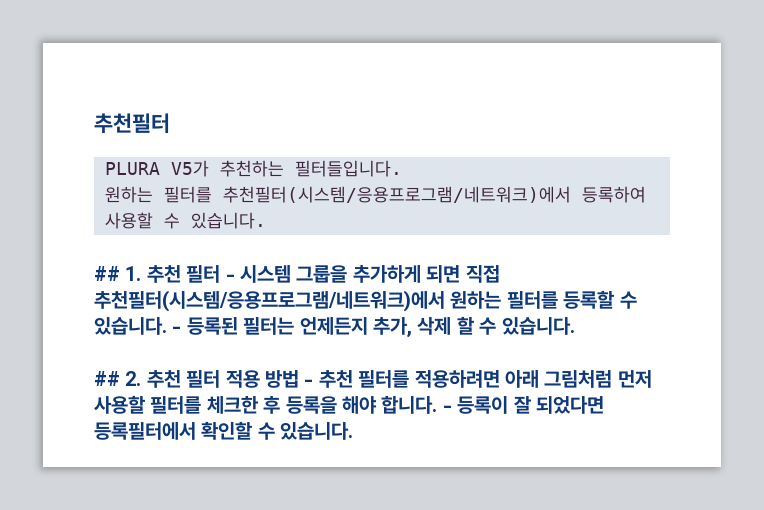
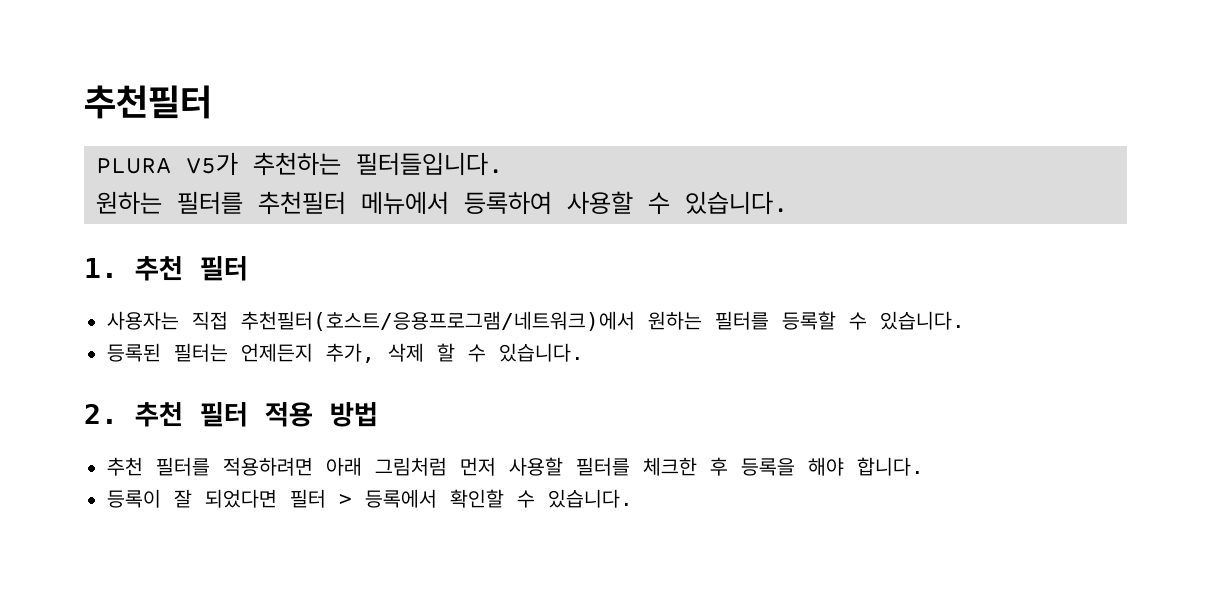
- 원하는 필터를 추천필터(시스템/응용프로그램/네트워크)에서 등록하여 사용할 수 있습니다.
+ 원하는 필터를 추천필터 메뉴에서 등록하여 사용할 수 있습니다.
- ## 1. 추천 필터 - 시스템 그룹을 추가하게 되면 직접 추천필터(시스템/응용프로그램/네트워크)에서 원하는 필터를 등록할 수 있습니다. - 등록된 필터는 언제든지 추가, 삭제 할 수 있습니다.
+ 1. 추천 필터
+ 사용자는 직접 추천필터(호스트/응용프로그램/네트워크)에서 원하는 필터를 등록할 수 있습니다.
+ 등록된 필터는 언제든지 추가, 삭제 할 수 있습니다.
- ## 2. 추천 필터 적용 방법 - 추천 필터를 적용하려면 아래 그림처럼 먼저 사용할 필터를 체크한 후 등록을 해야 합니다. - 등록이 잘 되었다면 등록필터에서 확인할 수 있습니다.
+ 2. 추천 필터 적용 방법
+ 추천 필터를 적용하려면 아래 그림처럼 먼저 사용할 필터를 체크한 후 등록을 해야 합니다.
+ 등록이 잘 되었다면 필터 > 등록에서 확인할 수 있습니다.

